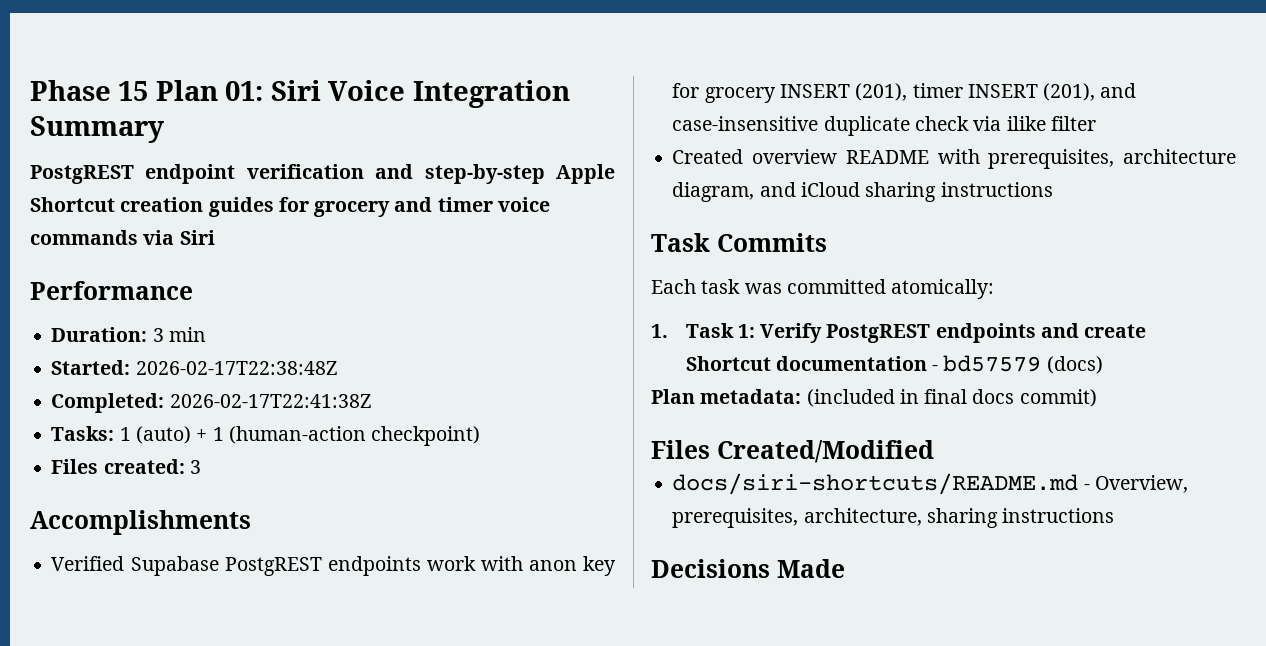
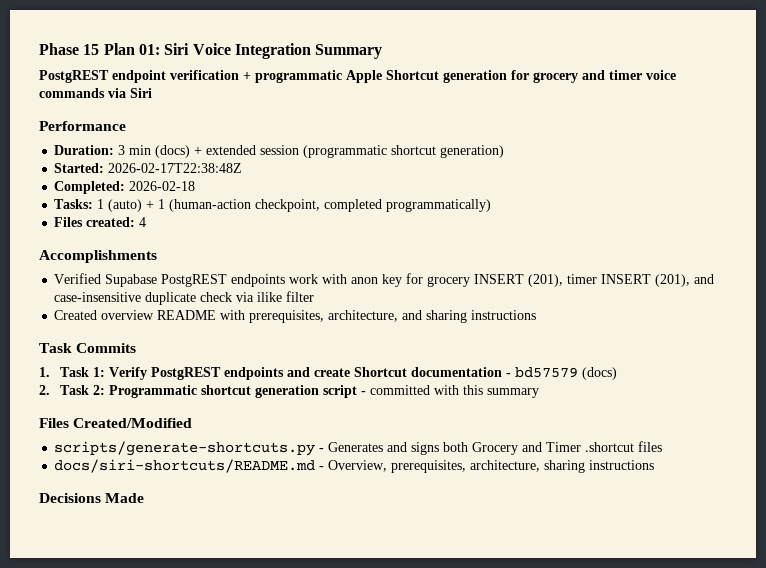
- PostgREST endpoint verification and step-by-step Apple Shortcut creation guides for grocery and timer voice commands via Siri
+ PostgREST endpoint verification + programmatic Apple Shortcut generation for grocery and timer voice commands via Siri
- Duration: 3 min
+ Duration: 3 min (docs) + extended session (programmatic shortcut generation)
- Completed: 2026-02-17T22:41:38Z
+ Completed: 2026-02-18
- Tasks: 1 (auto) + 1 (human-action checkpoint)
+ Tasks: 1 (auto) + 1 (human-action checkpoint, completed programmatically)
- Files created: 3
+ Files created: 4
- Created overview README with prerequisites, architecture diagram, and iCloud sharing instructions
+ Created overview README with prerequisites, architecture, and sharing instructions
- Each task was committed atomically:
- Plan metadata: (included in final docs commit)
+ 2. Task 2: Programmatic shortcut generation script - committed with this summary
  Files Created/Modified
+ scripts/generate-shortcuts.py - Generates and signs both Grocery and Timer .shortcut files

